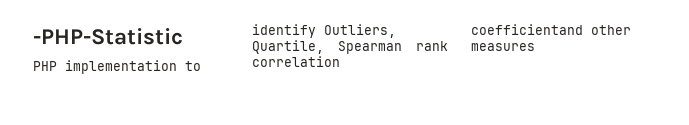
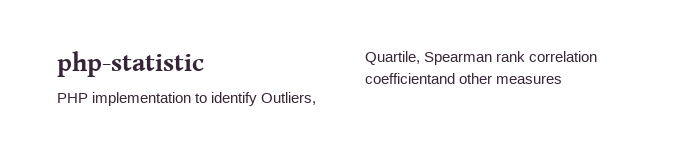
- -PHP-Statistic
+ php-statistic

